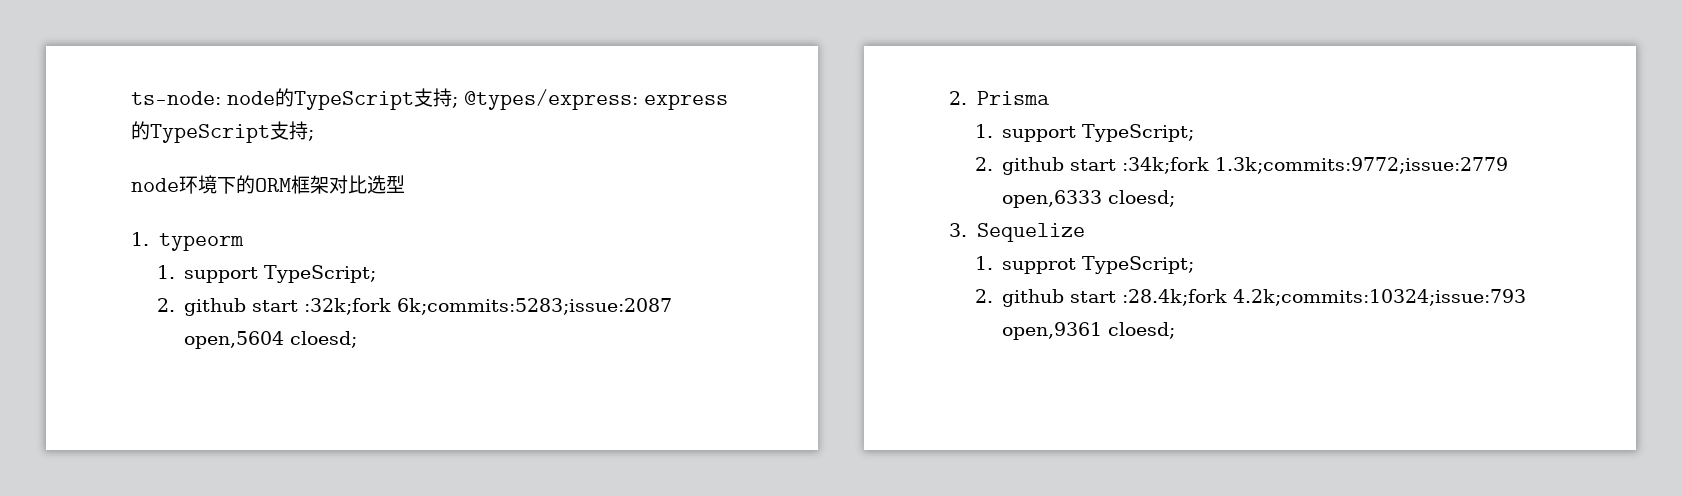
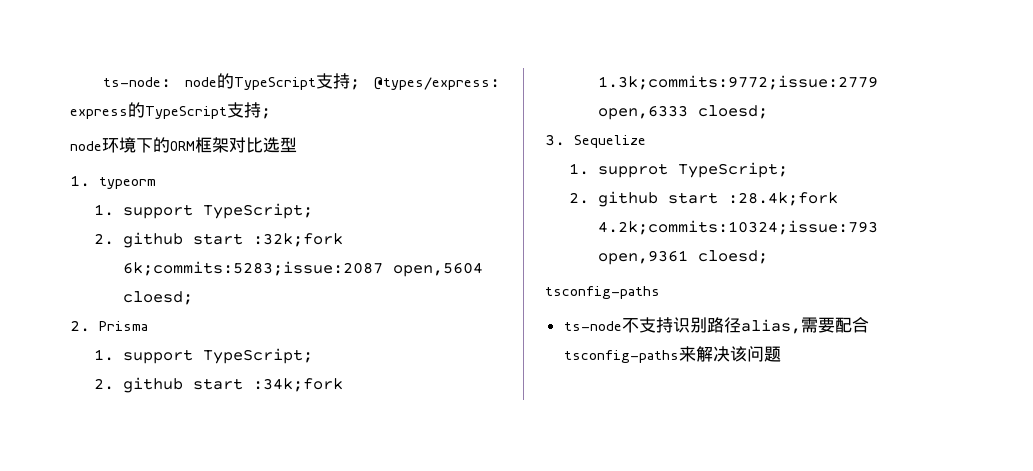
  2. github start :28.4k;fork 4.2k;commits:10324;issue:793 open,9361 cloesd;
+ tsconfig-paths
+ ts-node不支持识别路径alias,需要配合tsconfig-paths来解决该问题

